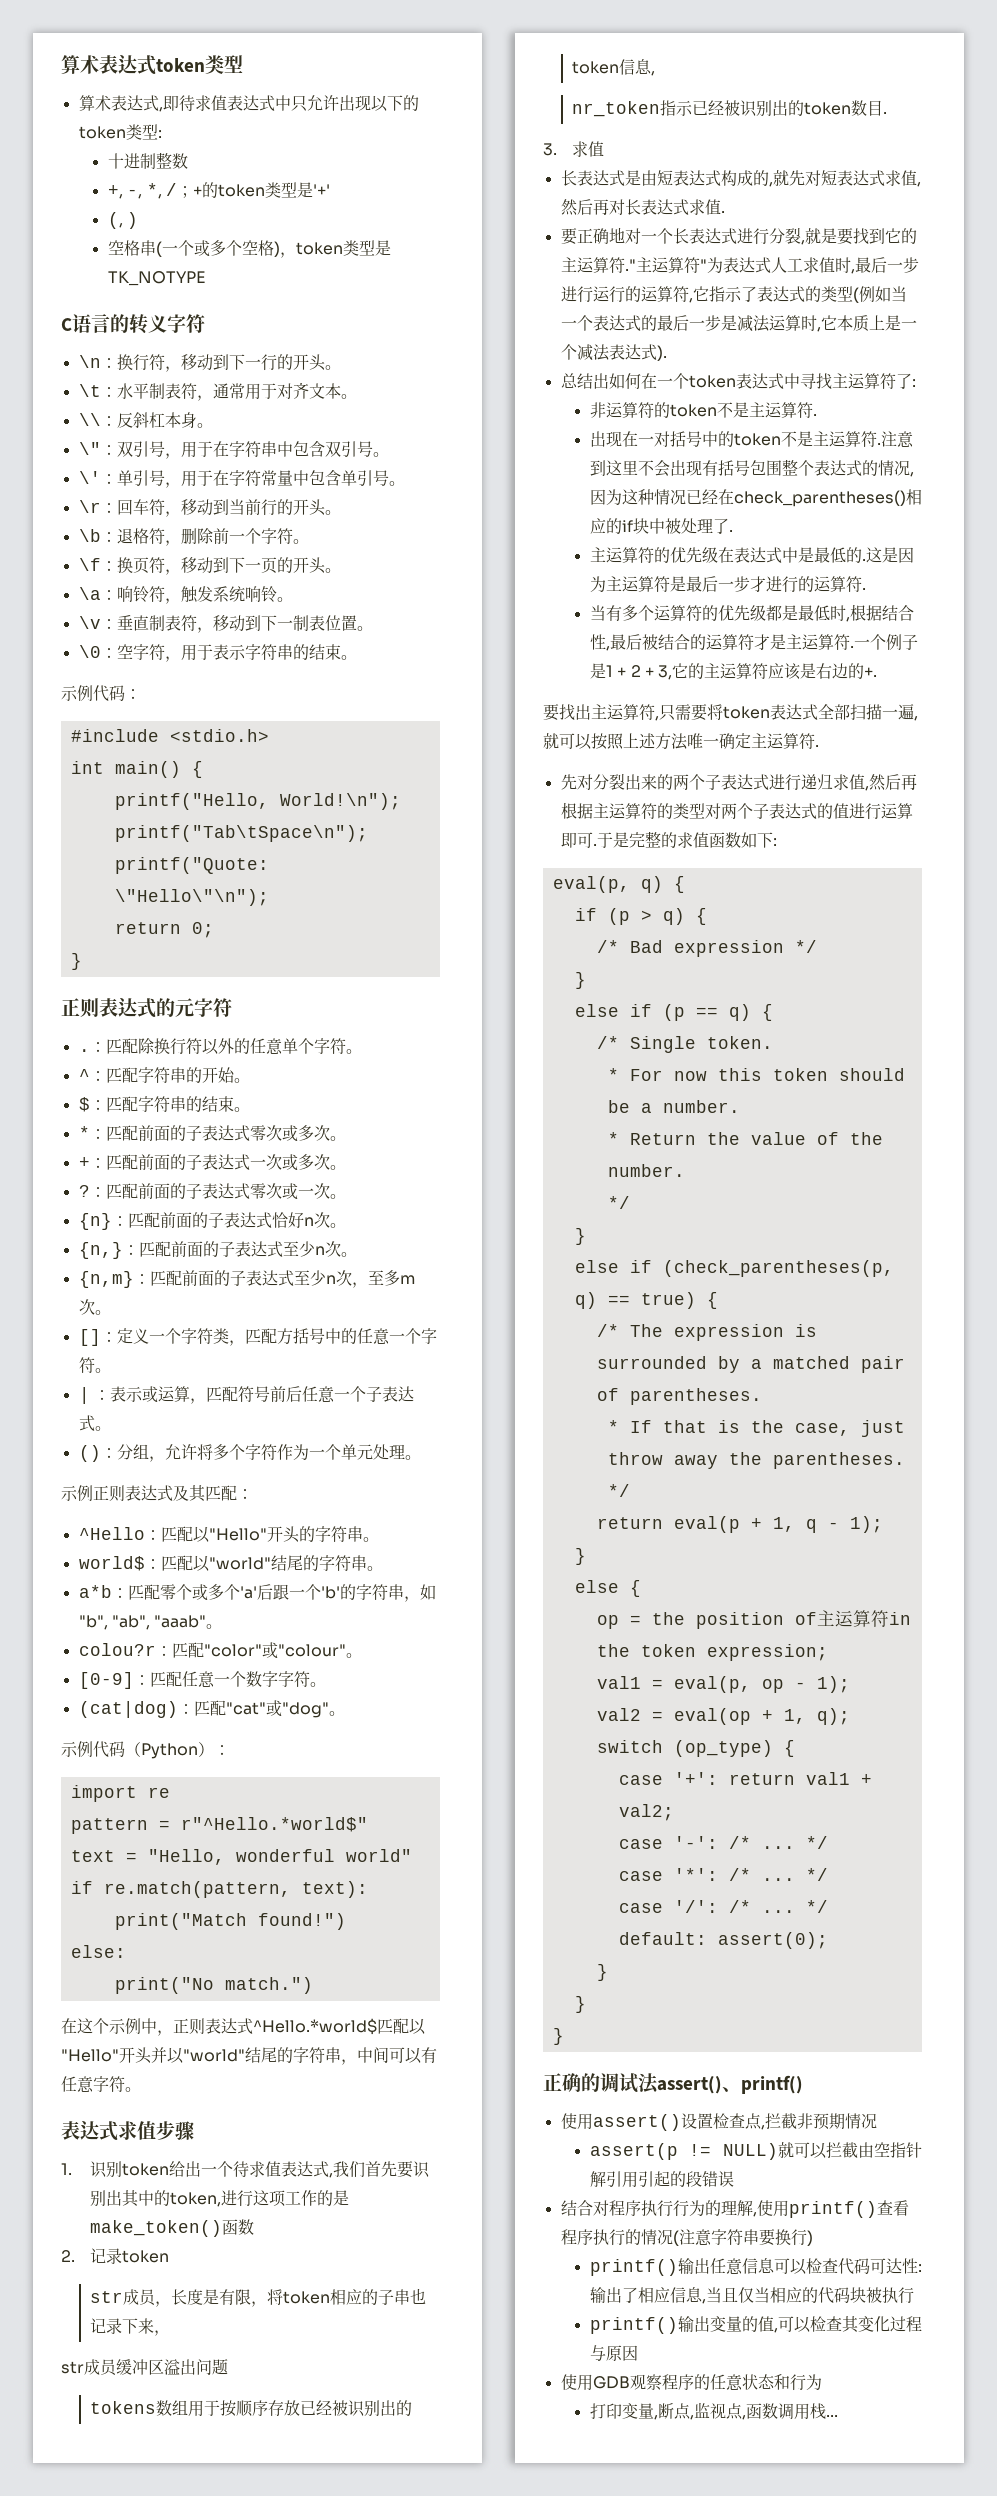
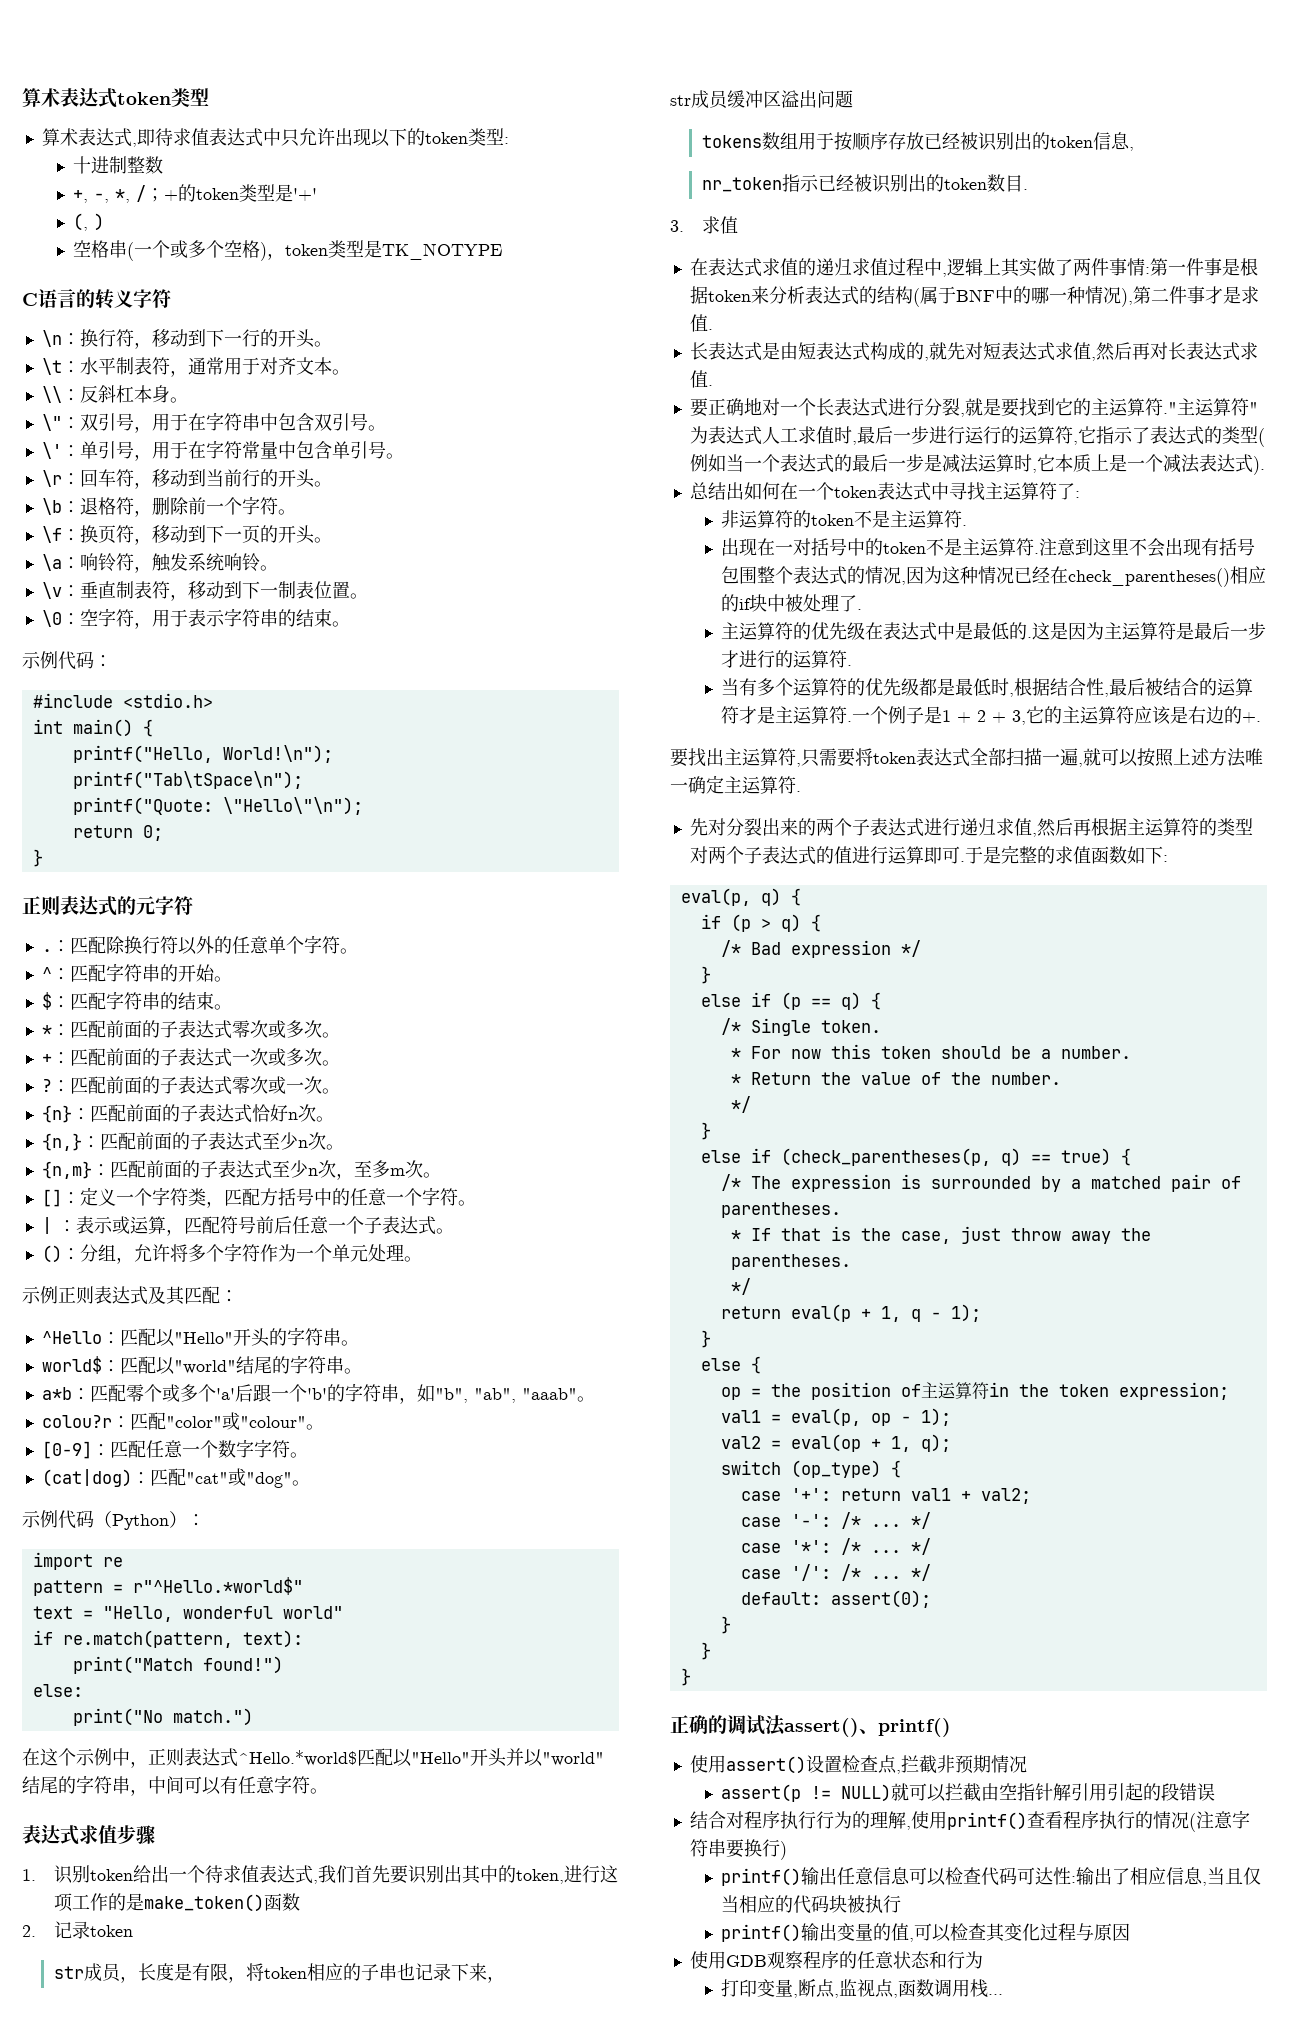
+ 在表达式求值的递归求值过程中,逻辑上其实做了两件事情:第一件事是根据token来分析表达式的结构(属于BNF中的哪一种情况),第二件事才是求值.

